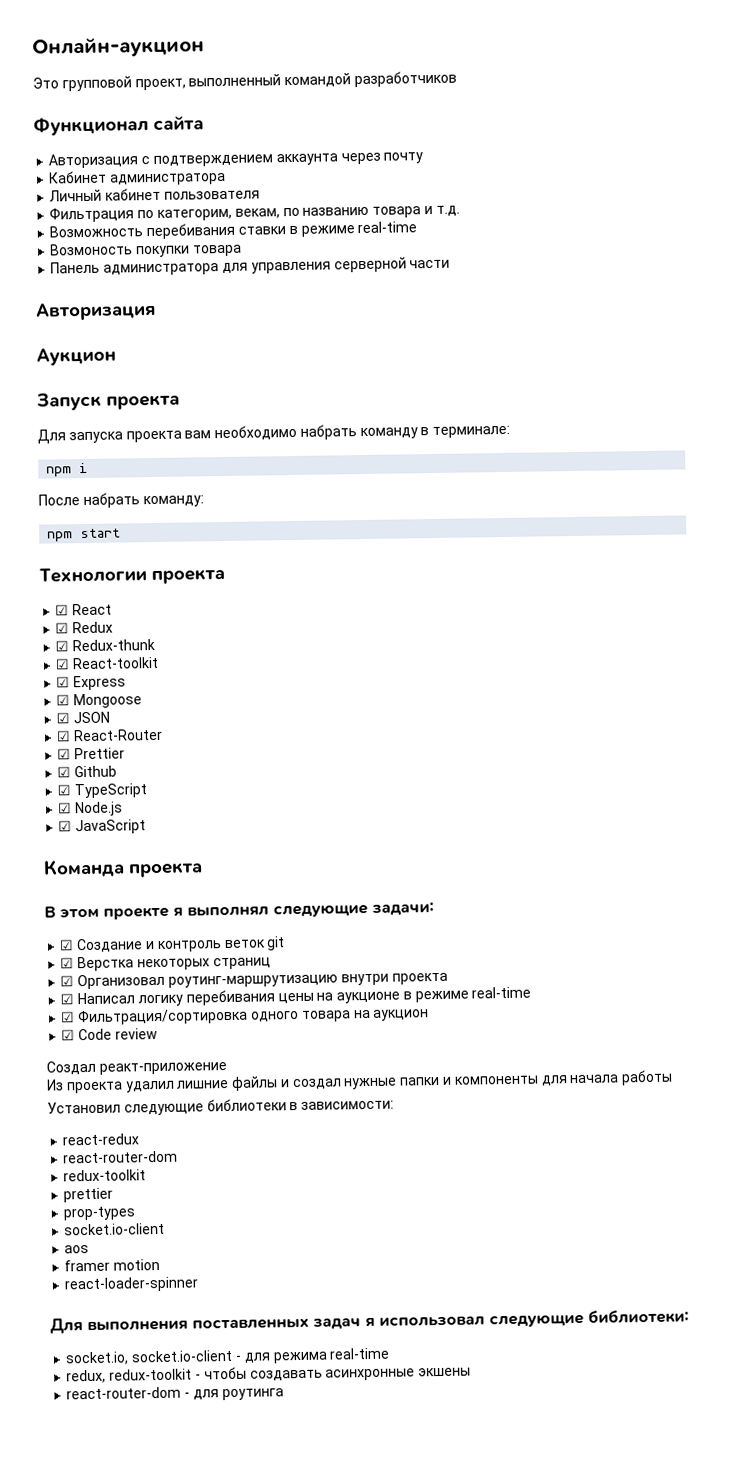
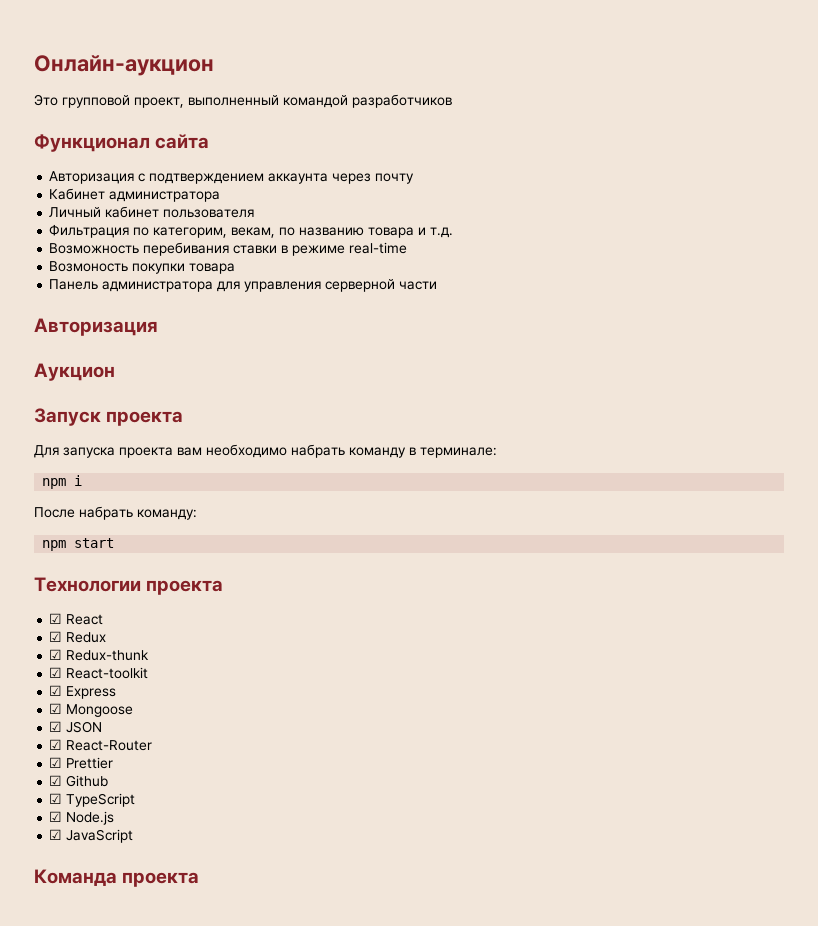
- В этом проекте я выполнял следующие задачи:
- ☑ Создание и контроль веток git
- ☑ Верстка некоторых страниц
- ☑ Организовал роутинг-маршрутизацию внутри проекта
- ☑ Написал логику перебивания цены на аукционе в режиме real-time
- ☑ Фильтрация/сортировка одного товара на аукцион
- ☑ Code review
- Создал реакт-приложение
- Из проекта удалил лишние файлы и создал нужные папки и компоненты для начала работы
- Установил следующие библиотеки в зависимости:
- react-redux
- react-router-dom
- redux-toolkit
- prettier
- prop-types
- socket.io-client
- aos
- framer motion
- react-loader-spinner
- Для выполнения поставленных задач я использовал следующие библиотеки:
- socket.io, socket.io-client - для режима real-time
- redux, redux-toolkit - чтобы создавать асинхронные экшены
- react-router-dom - для роутинга

